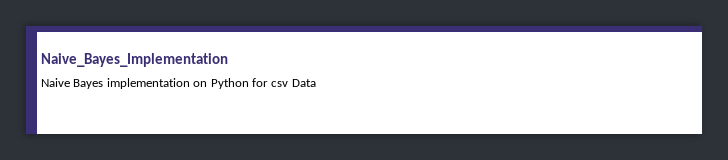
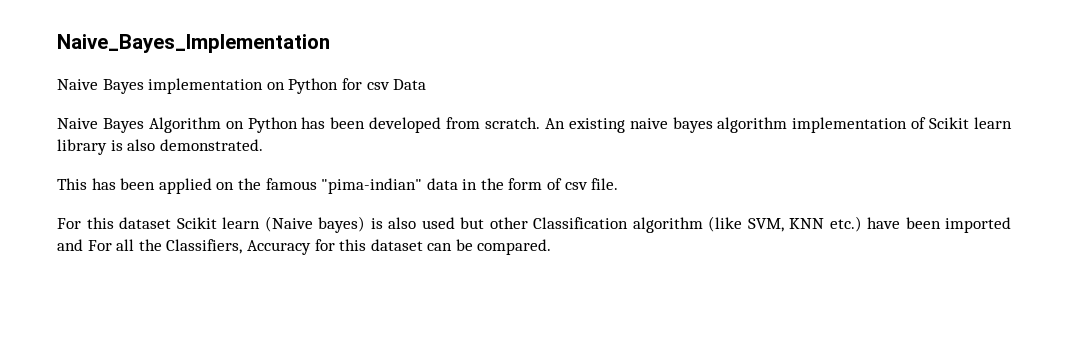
+ Naive Bayes Algorithm on Python has been developed from scratch. An existing naive bayes algorithm implementation of Scikit learn library is also demonstrated.
+ This has been applied on the famous "pima-indian" data in the form of csv file.
+ For this dataset Scikit learn (Naive bayes) is also used but other Classification algorithm (like SVM, KNN etc.) have been imported and For all the Classifiers, Accuracy for this dataset can be compared.

